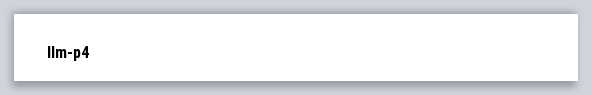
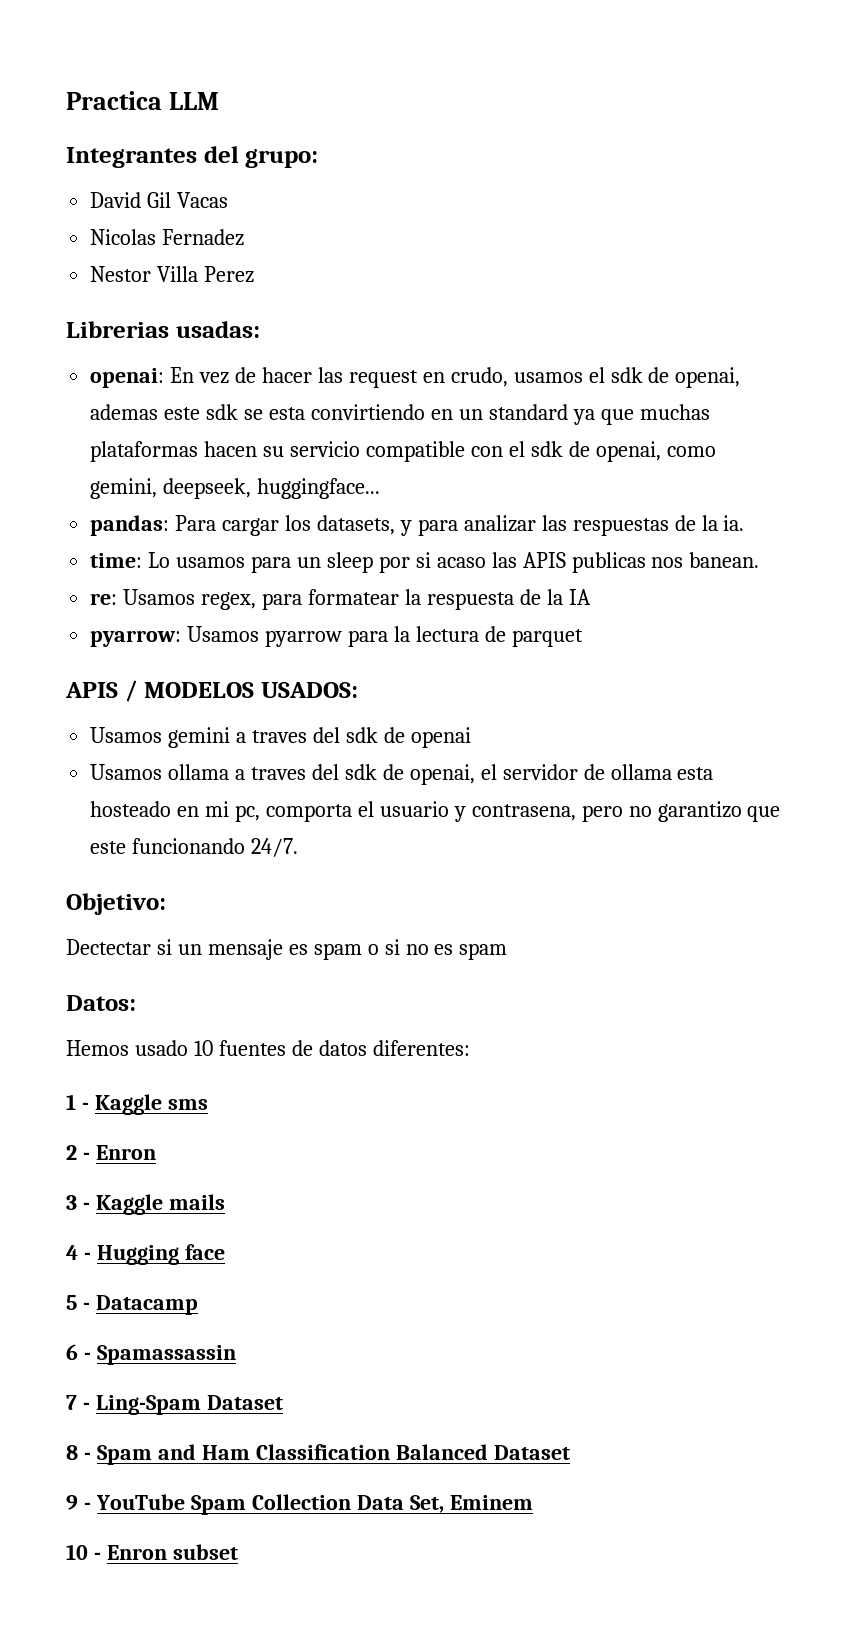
- llm-p4
+ Practica LLM
+ Integrantes del grupo:
+ David Gil Vacas
+ Nicolas Fernadez
+ Nestor Villa Perez
+ Librerias usadas:
+ openai: En vez de hacer las request en crudo, usamos el sdk de openai, ademas este sdk se esta convirtiendo en un standard ya que muchas plataformas hacen su servicio compatible con el sdk de openai, como gemini, deepseek, huggingface...
+ pandas: Para cargar los datasets, y para analizar las respuestas de la ia.
+ time: Lo usamos para un sleep por si acaso las APIS publicas nos banean.
+ re: Usamos regex, para formatear la respuesta de la IA
+ pyarrow: Usamos pyarrow para la lectura de parquet
+ APIS / MODELOS USADOS:
+ Usamos gemini a traves del sdk de openai
+ Usamos ollama a traves del sdk de openai, el servidor de ollama esta hosteado en mi pc, comporta el usuario y contrasena, pero no garantizo que este funcionando 24/7.
+ Objetivo:
+ Dectectar si un mensaje es spam o si no es spam
+ Datos:
+ Hemos usado 10 fuentes de datos diferentes:
+ 1 - Kaggle sms
+ 2 - Enron
+ 3 - Kaggle mails
+ 4 - Hugging face
+ 5 - Datacamp
+ 6 - Spamassassin
+ 7 - Ling-Spam Dataset
+ 8 - Spam and Ham Classification Balanced Dataset
+ 9 - YouTube Spam Collection Data Set, Eminem
+ 10 - Enron subset

